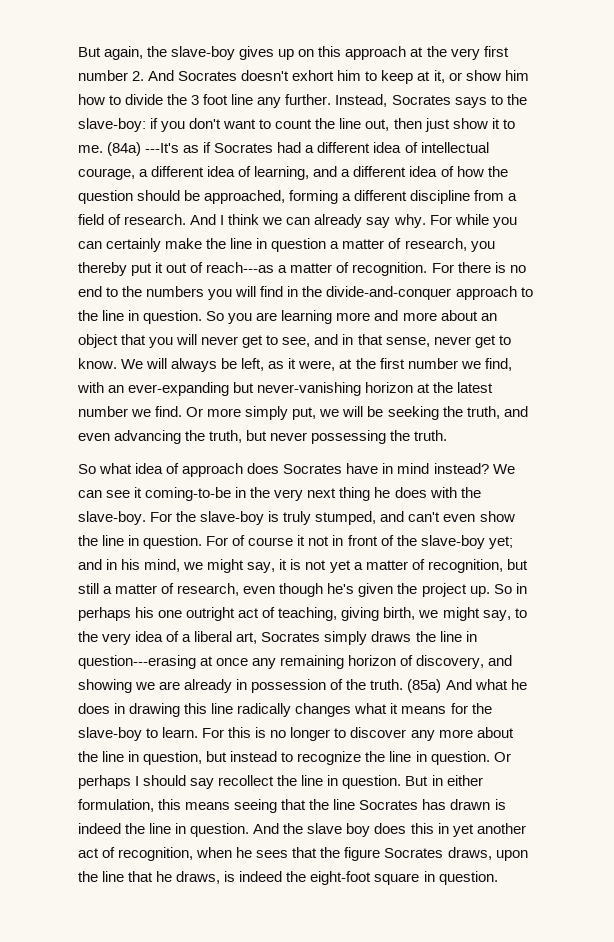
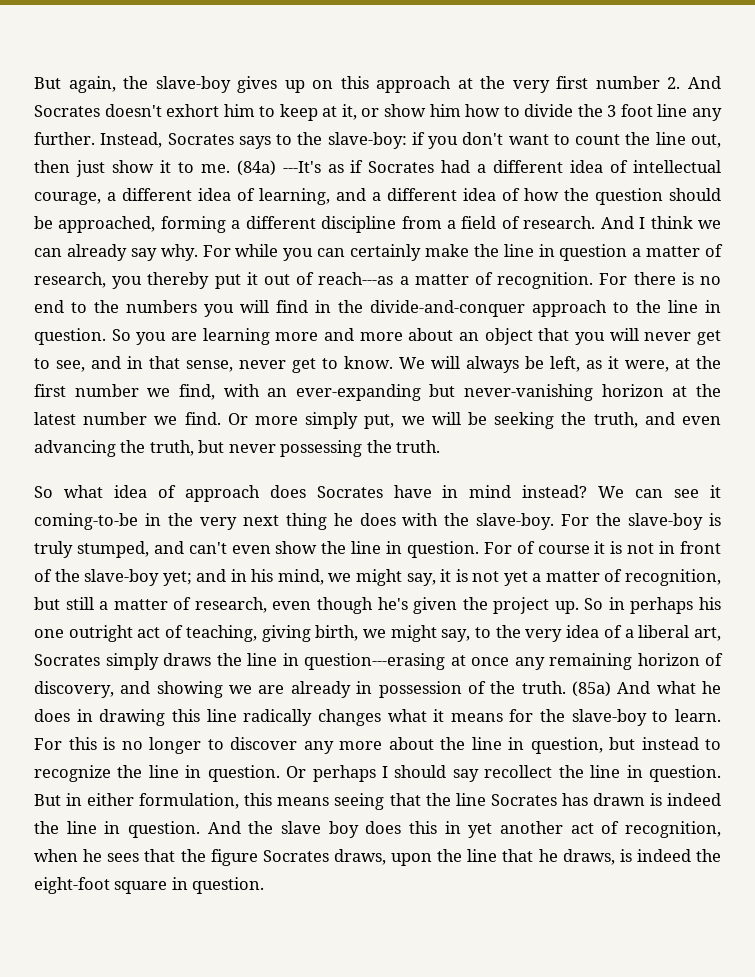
- For of course it not in front of the slave-boy yet; and in his mind, we might say, it is not yet a matter of recognition, but still a matter of research, even though he's given the project up.
+ For of course it is not in front of the slave-boy yet; and in his mind, we might say, it is not yet a matter of recognition, but still a matter of research, even though he's given the project up.

